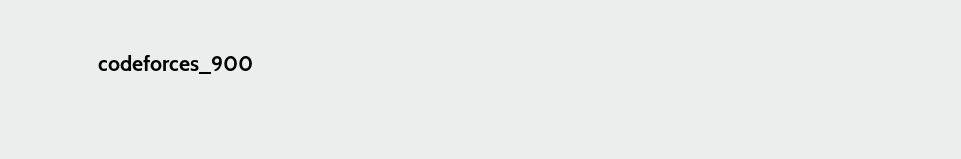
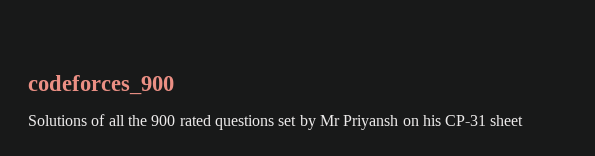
+ Solutions of all the 900 rated questions set by Mr Priyansh on his CP-31 sheet

